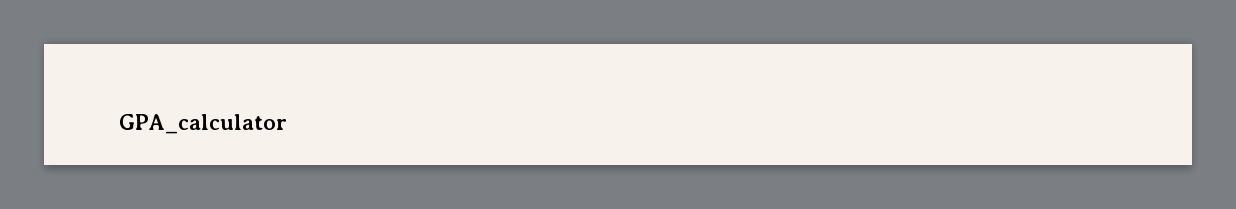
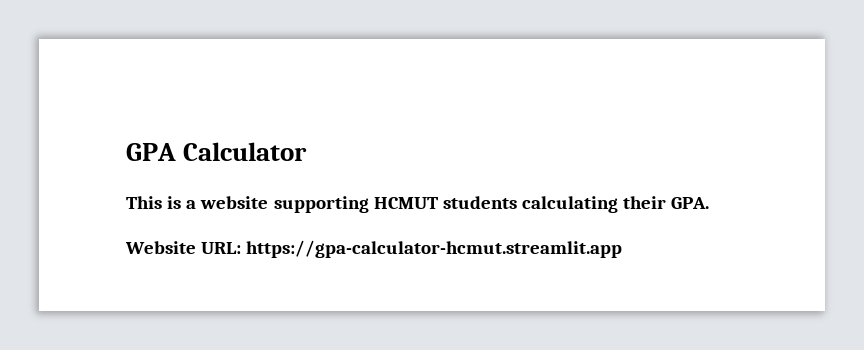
- GPA_calculator
+ GPA Calculator
+ This is a website supporting HCMUT students calculating their GPA.
+ Website URL: https://gpa-calculator-hcmut.streamlit.app

